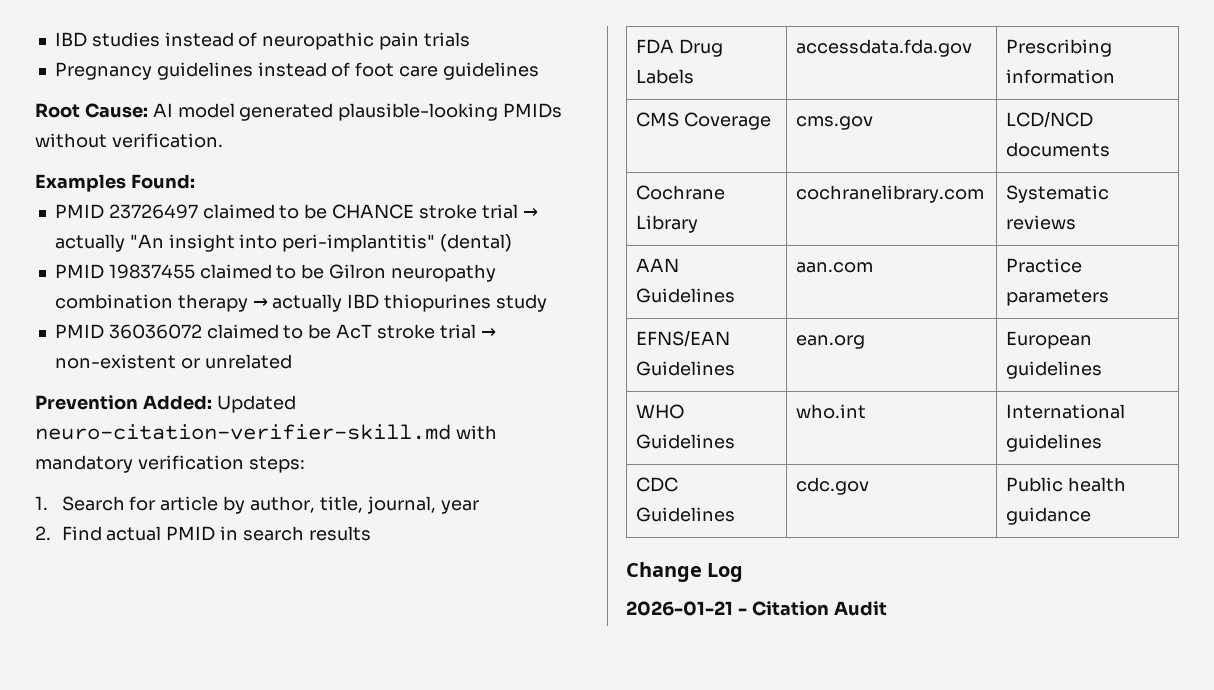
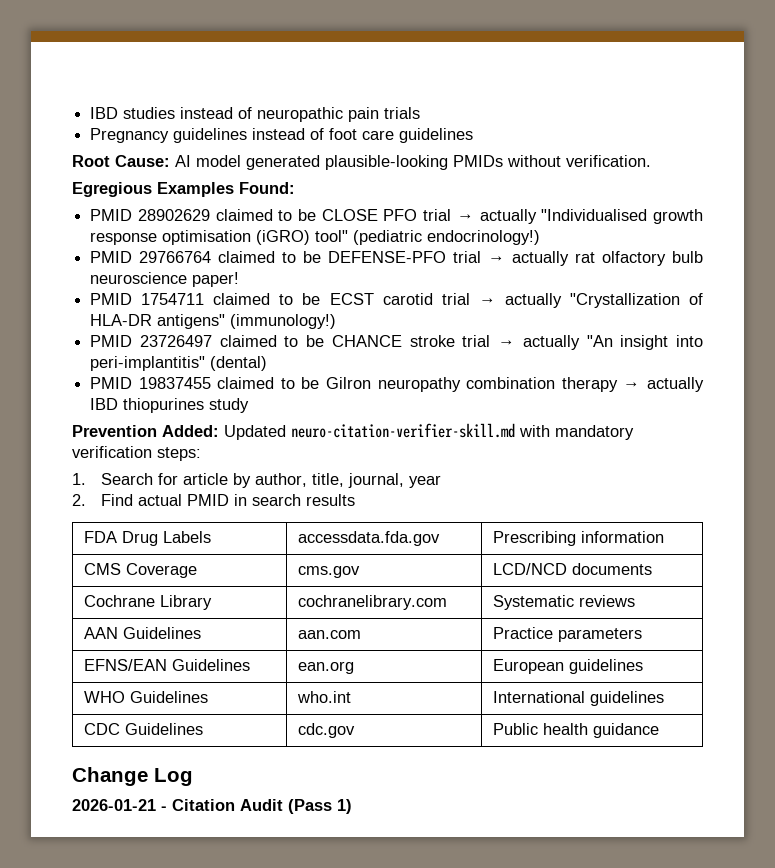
- Examples Found:
+ Egregious Examples Found:
+ PMID 28902629 claimed to be CLOSE PFO trial → actually "Individualised growth response optimisation (iGRO) tool" (pediatric endocrinology!)
+ PMID 29766764 claimed to be DEFENSE-PFO trial → actually rat olfactory bulb neuroscience paper!
+ PMID 1754711 claimed to be ECST carotid trial → actually "Crystallization of HLA-DR antigens" (immunology!)
- PMID 36036072 claimed to be AcT stroke trial → non-existent or unrelated
- 2026-01-21 - Citation Audit
+ 2026-01-21 - Citation Audit (Pass 1)

